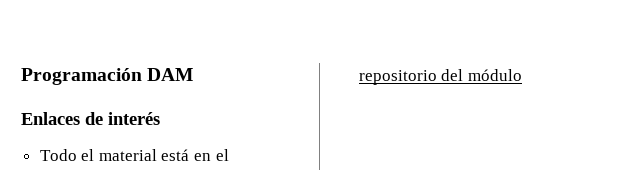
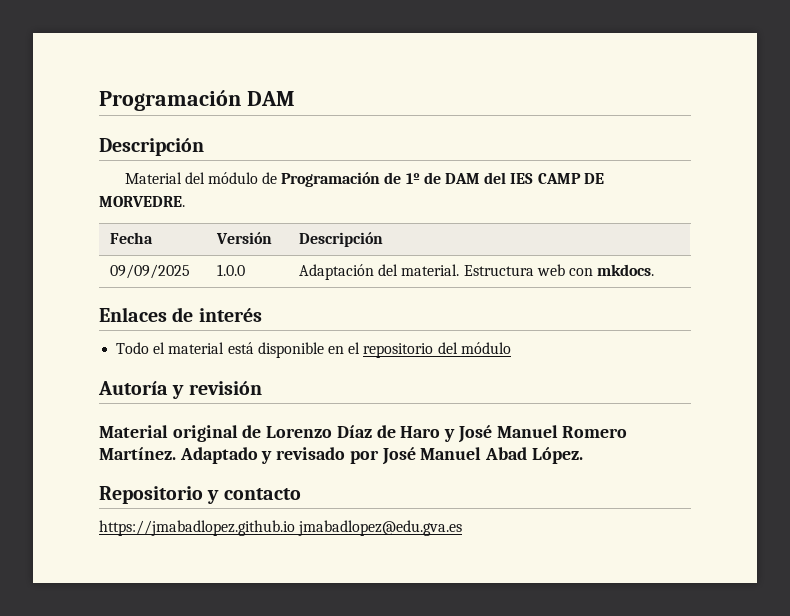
  Programación DAM
+ Descripción
+ Material del módulo de Programación de 1º de DAM del IES CAMP DE MORVEDRE.
+ Fecha | Versión | Descripción
+ 09/09/2025 | 1.0.0 | Adaptación del material. Estructura web con mkdocs.
- Todo el material está en el repositorio del módulo
+ Todo el material está disponible en el repositorio del módulo
+ Autoría y revisión
+ Material original de Lorenzo Díaz de Haro y José Manuel Romero Martínez. Adaptado y revisado por José Manuel Abad López.
+ Repositorio y contacto
+ https://jmabadlopez.github.io jmabadlopez@edu.gva.es

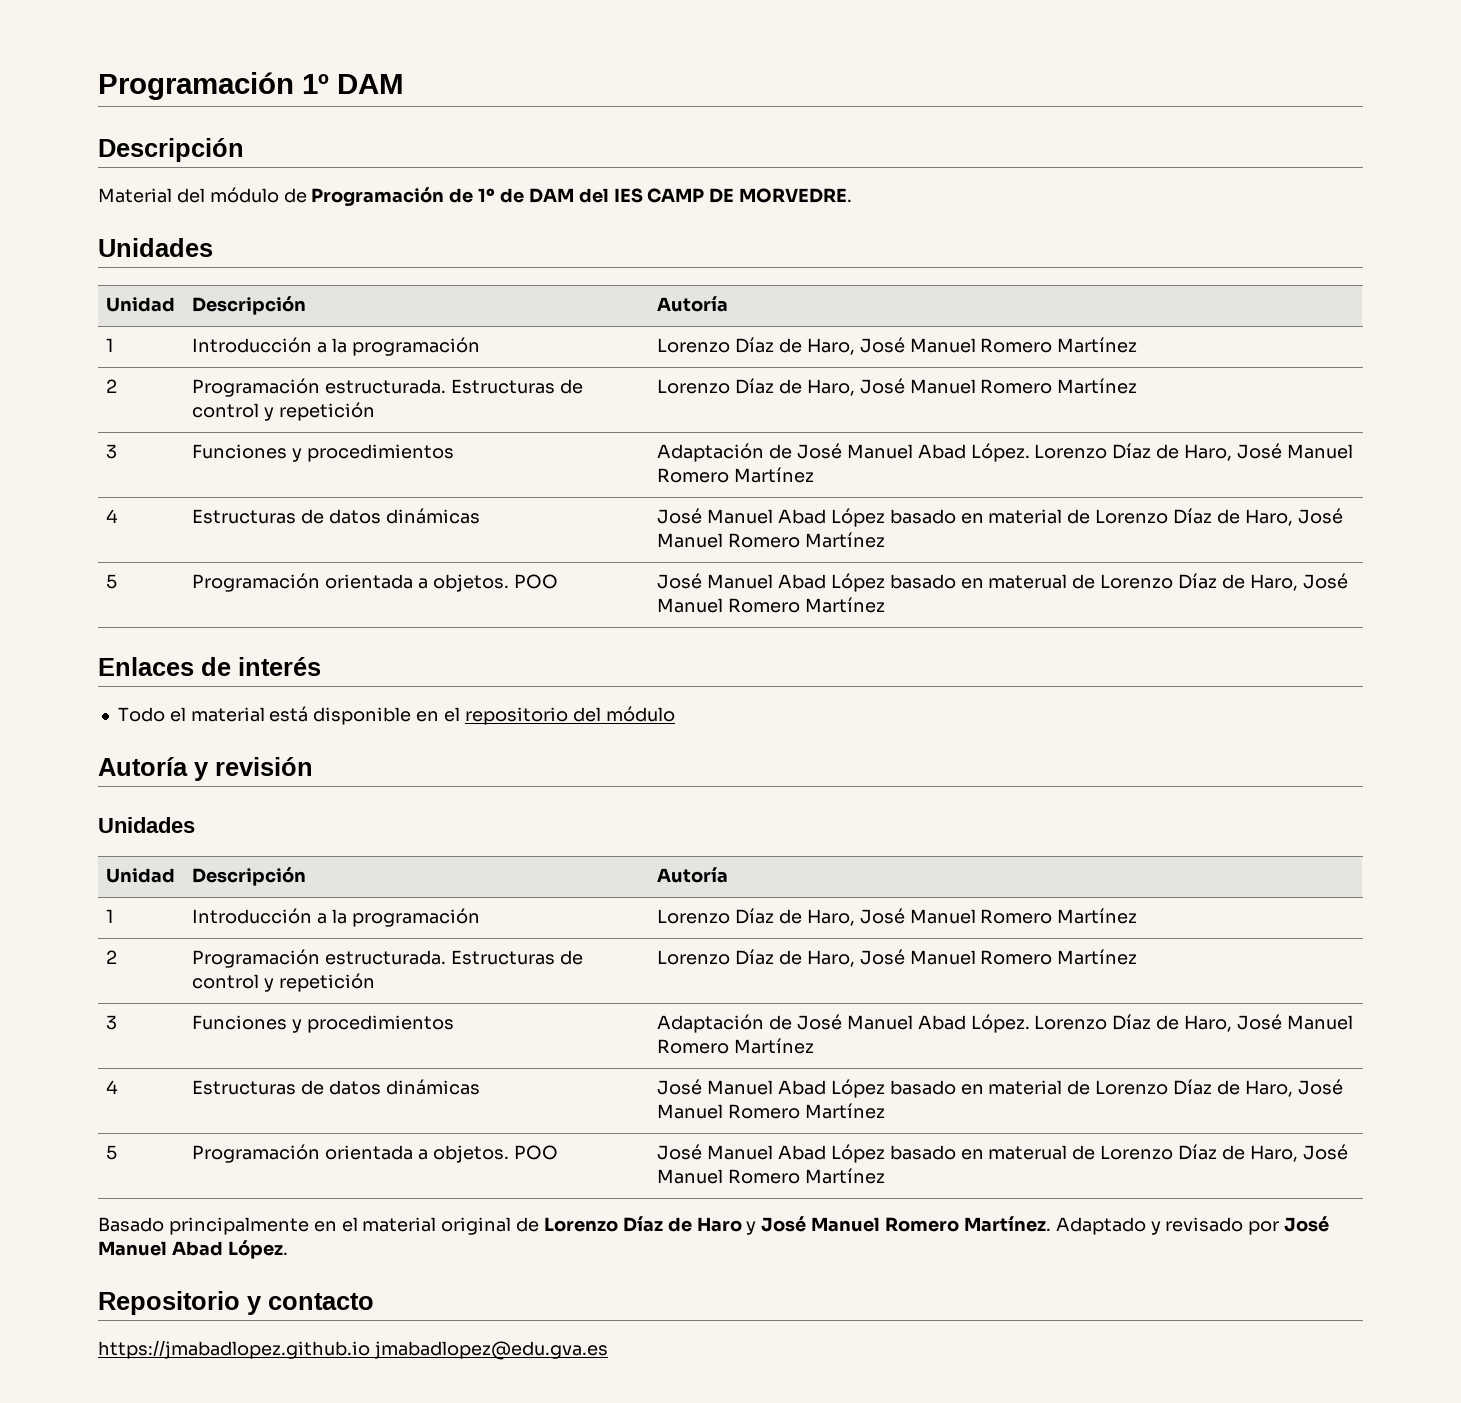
- Programación DAM
+ Programación 1º DAM
  Material del módulo de Programación de 1º de DAM del IES CAMP DE MORVEDRE.
- Fecha | Versión | Descripción
- 09/09/2025 | 1.0.0 | Adaptación del material. Estructura web con mkdocs.
+ Unidades
+ Unidad | Descripción | Autoría
+ 1 | Introducción a la programación | Lorenzo Díaz de Haro, José Manuel Romero Martínez
+ 2 | Programación estructurada. Estructuras de control y repetición | Lorenzo Díaz de Haro, José Manuel Romero Martínez
+ 3 | Funciones y procedimientos | Adaptación de José Manuel Abad López. Lorenzo Díaz de Haro, José Manuel Romero Martínez
+ 4 | Estructuras de datos dinámicas | José Manuel Abad López basado en material de Lorenzo Díaz de Haro, José Manuel Romero Martínez
+ 5 | Programación orientada a objetos. POO | José Manuel Abad López basado en materual de Lorenzo Díaz de Haro, José Manuel Romero Martínez
  Autoría y revisión
- Material original de Lorenzo Díaz de Haro y José Manuel Romero Martínez.
+ Unidades
+ Unidad | Descripción | Autoría
+ 1 | Introducción a la programación | Lorenzo Díaz de Haro, José Manuel Romero Martínez
+ 2 | Programación estructurada. Estructuras de control y repetición | Lorenzo Díaz de Haro, José Manuel Romero Martínez
+ 3 | Funciones y procedimientos | Adaptación de José Manuel Abad López. Lorenzo Díaz de Haro, José Manuel Romero Martínez
+ 4 | Estructuras de datos dinámicas | José Manuel Abad López basado en material de Lorenzo Díaz de Haro, José Manuel Romero Martínez
+ 5 | Programación orientada a objetos. POO | José Manuel Abad López basado en materual de Lorenzo Díaz de Haro, José Manuel Romero Martínez
+ Basado principalmente en el material original de Lorenzo Díaz de Haro y José Manuel Romero Martínez.

